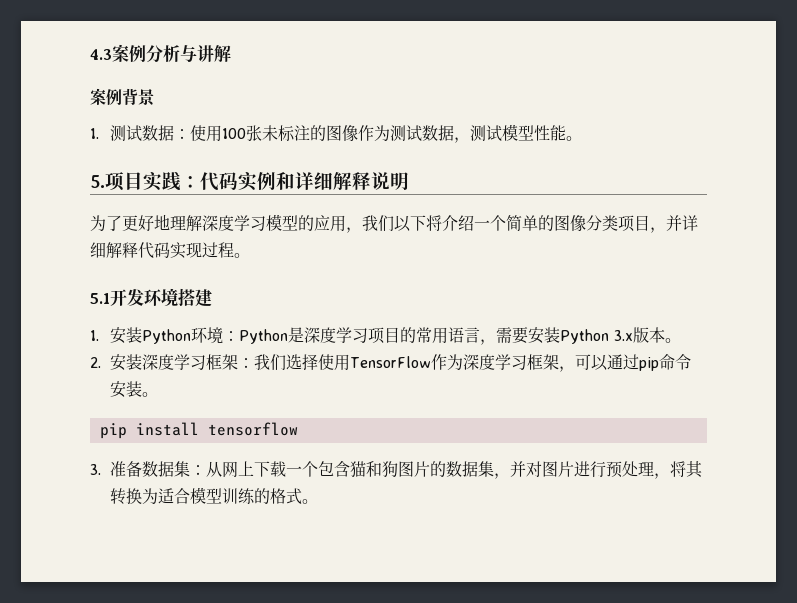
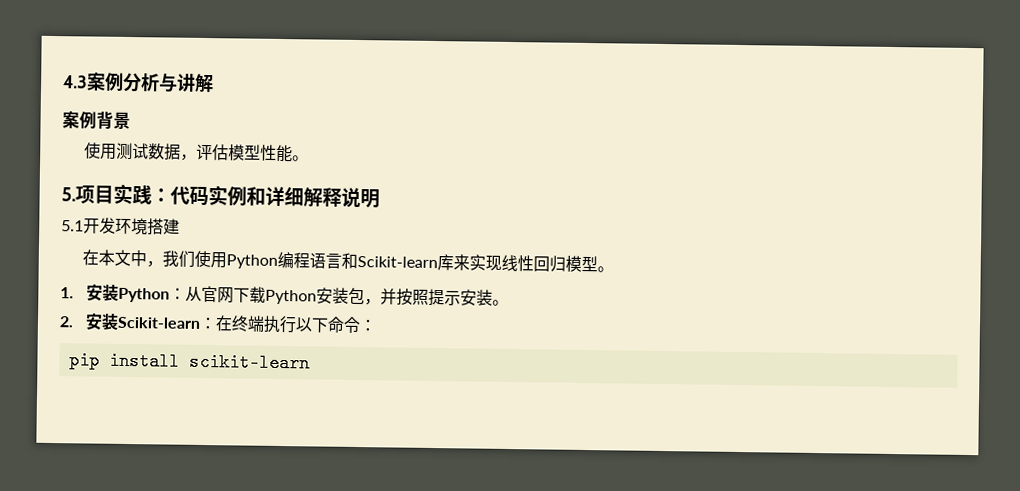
- 1.测试数据：使用100张未标注的图像作为测试数据，测试模型性能。
+ 使用测试数据，评估模型性能。
- 为了更好地理解深度学习模型的应用，我们以下将介绍一个简单的图像分类项目，并详细解释代码实现过程。
  5.1开发环境搭建
- 1.安装Python环境：Python是深度学习项目的常用语言，需要安装Python 3.x版本。
- 2.安装深度学习框架：我们选择使用TensorFlow作为深度学习框架，可以通过pip命令安装。
- pip install tensorflow
- 3.准备数据集：从网上下载一个包含猫和狗图片的数据集，并对图片进行预处理，将其转换为适合模型训练的格式。
+ 在本文中，我们使用Python编程语言和Scikit-learn库来实现线性回归模型。
+ 1.安装Python：从官网下载Python安装包，并按照提示安装。
+ 2.安装Scikit-learn：在终端执行以下命令：
+ pip install scikit-learn

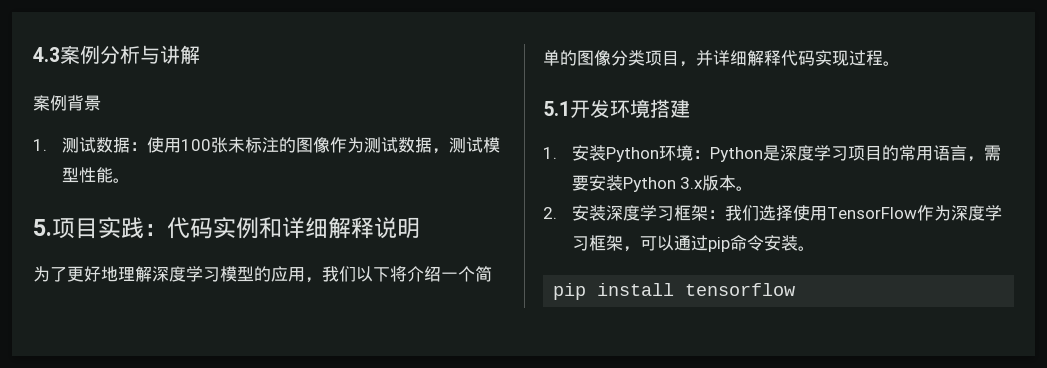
- 使用测试数据，评估模型性能。
+ 1.测试数据：使用100张未标注的图像作为测试数据，测试模型性能。
+ 为了更好地理解深度学习模型的应用，我们以下将介绍一个简单的图像分类项目，并详细解释代码实现过程。
  5.1开发环境搭建
- 在本文中，我们使用Python编程语言和Scikit-learn库来实现线性回归模型。
- 1.安装Python：从官网下载Python安装包，并按照提示安装。
- 2.安装Scikit-learn：在终端执行以下命令：
+ 1.安装Python环境：Python是深度学习项目的常用语言，需要安装Python 3.x版本。
+ 2.安装深度学习框架：我们选择使用TensorFlow作为深度学习框架，可以通过pip命令安装。
- pip install scikit-learn
+ pip install tensorflow

